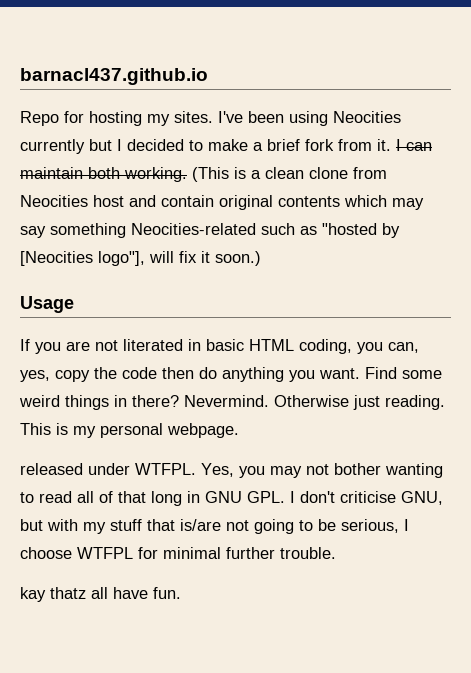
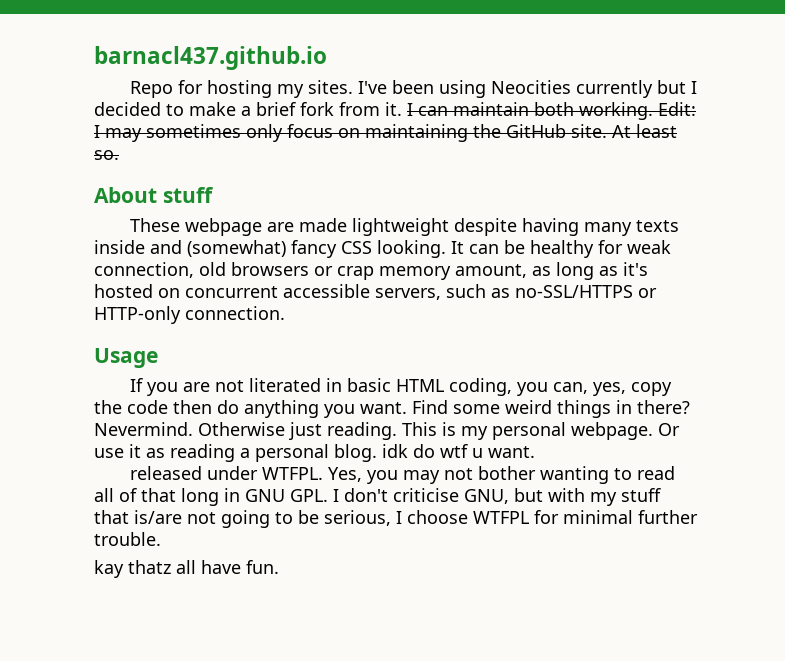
- (This is a clean clone from Neocities host and contain original contents which may say something Neocities-related such as "hosted by [Neocities logo"], will fix it soon.)
+ Edit: I may sometimes only focus on maintaining the GitHub site. At least so.
+ About stuff
+ These webpage are made lightweight despite having many texts inside and (somewhat) fancy CSS looking. It can be healthy for weak connection, old browsers or crap memory amount, as long as it's hosted on concurrent accessible servers, such as no-SSL/HTTPS or HTTP-only connection.
+ Or use it as reading a personal blog. idk do wtf u want.

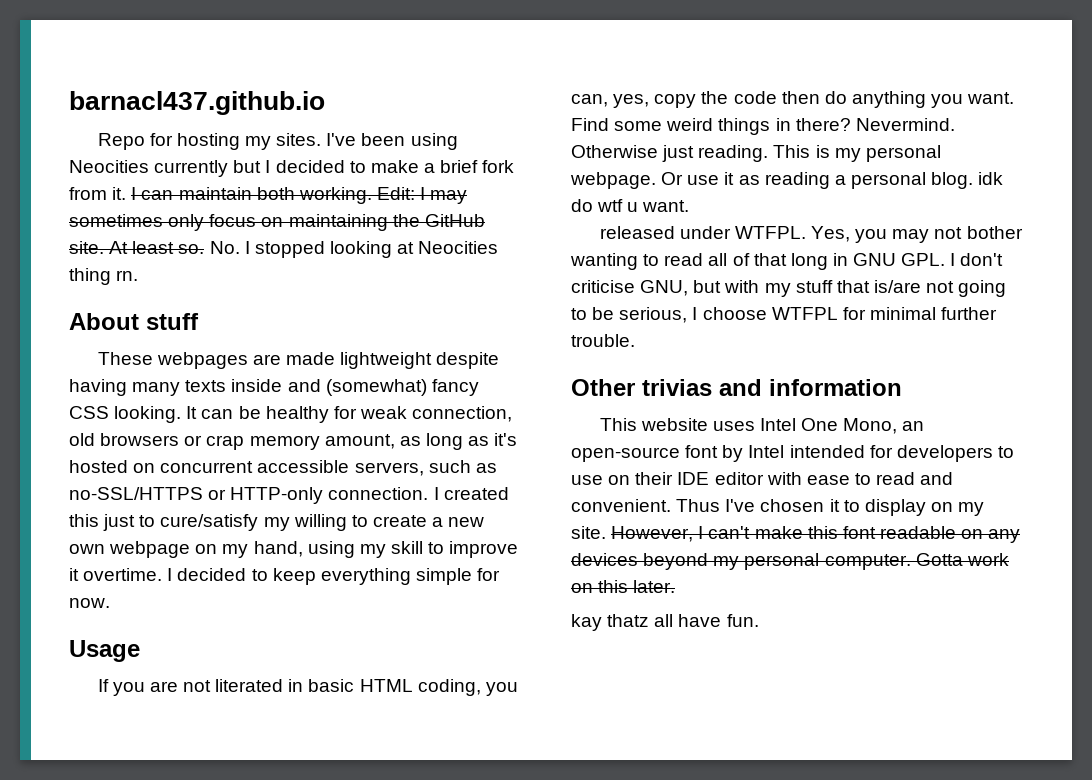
+ No. I stopped looking at Neocities thing rn.
- These webpage are made lightweight despite having many texts inside and (somewhat) fancy CSS looking.
+ These webpages are made lightweight despite having many texts inside and (somewhat) fancy CSS looking.
+ I created this just to cure/satisfy my willing to create a new own webpage on my hand, using my skill to improve it overtime. I decided to keep everything simple for now.
+ Other trivias and information
+ This website uses Intel One Mono, an open-source font by Intel intended for developers to use on their IDE editor with ease to read and convenient. Thus I've chosen it to display on my site. However, I can't make this font readable on any devices beyond my personal computer. Gotta work on this later.

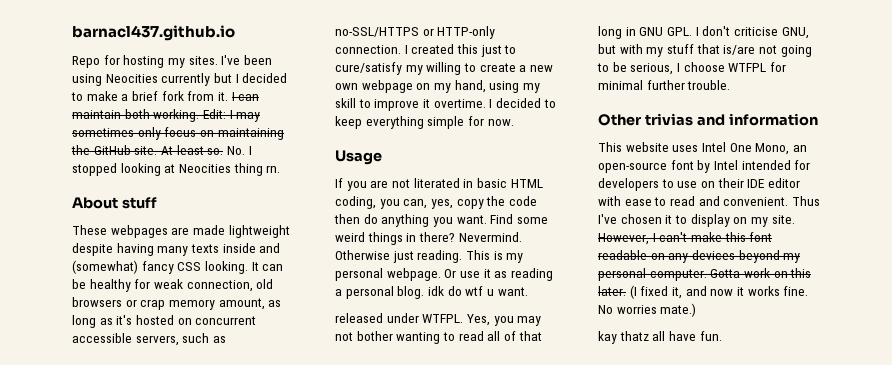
+ (I fixed it, and now it works fine. No worries mate.)

